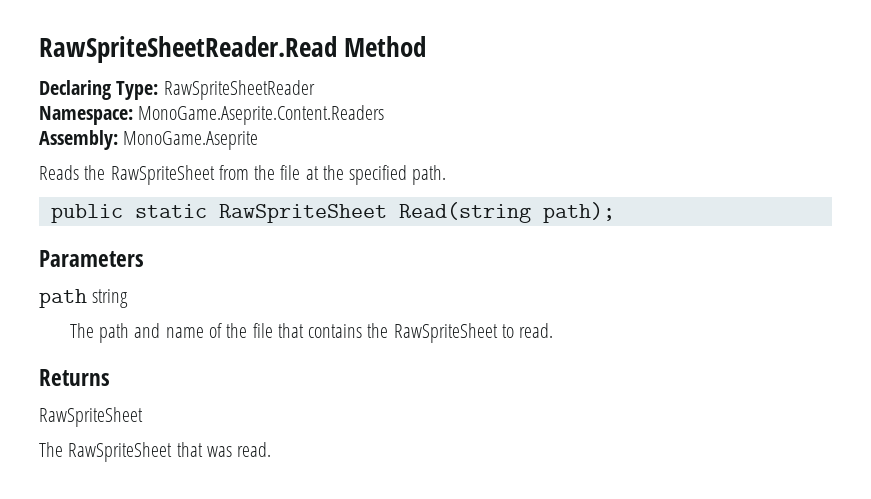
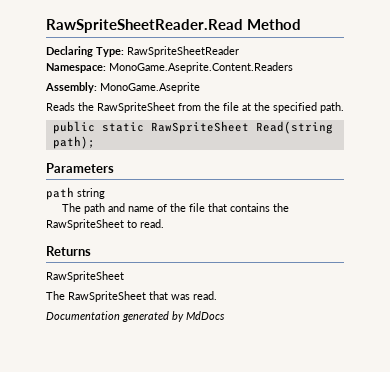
+ Documentation generated by MdDocs

